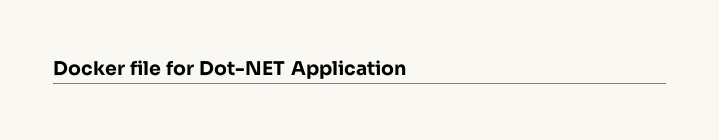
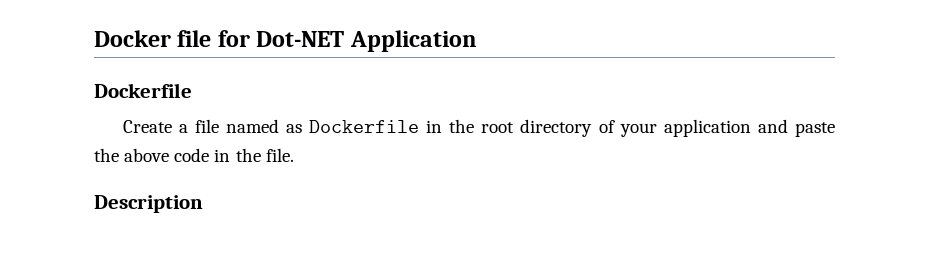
  Docker file for Dot-NET Application
+ Dockerfile
+ Create a file named as Dockerfile in the root directory of your application and paste the above code in the file.
+ Description

